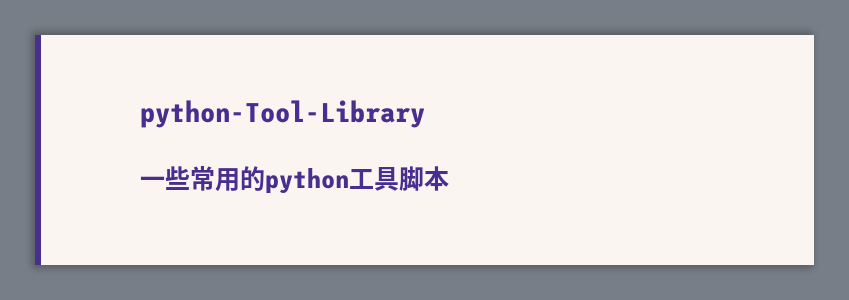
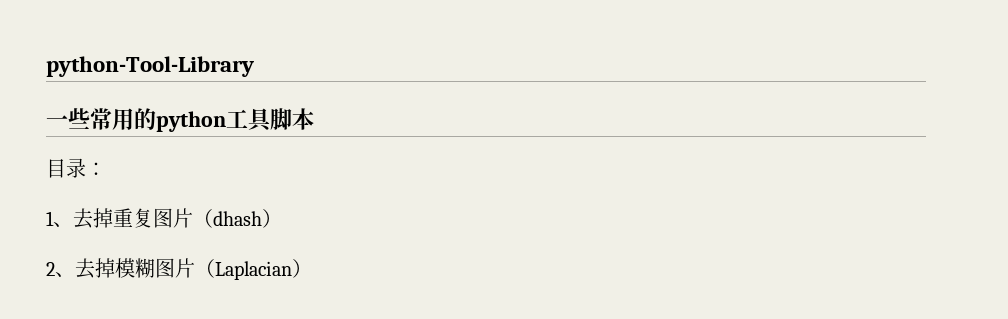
+ 目录：
+ 1、去掉重复图片（dhash）
+ 2、去掉模糊图片（Laplacian）

